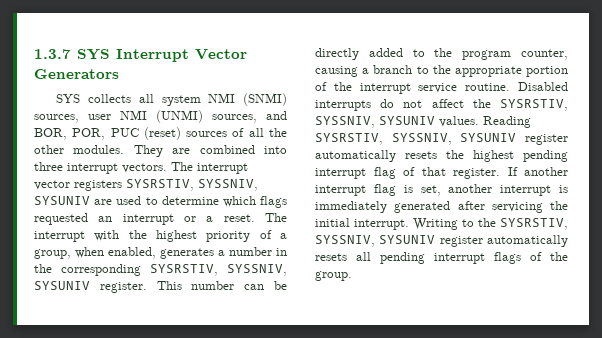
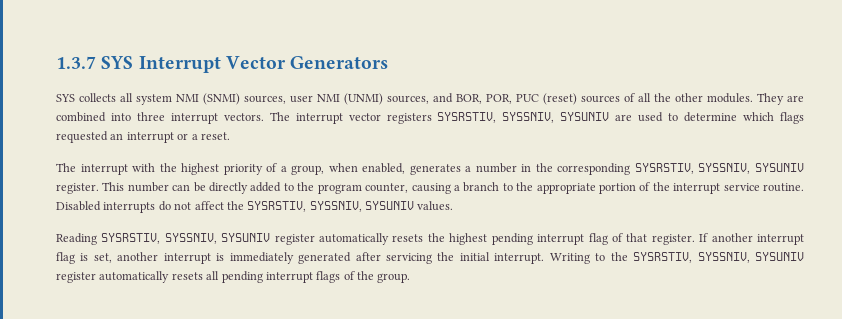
- The interrupt vector registers SYSRSTIV, SYSSNIV, SYSUNIV are used to determine which flags requested an interrupt or a reset. The interrupt with the highest priority of a group, when enabled, generates a number in the corresponding SYSRSTIV, SYSSNIV, SYSUNIV register.
+ The interrupt vector registers SYSRSTIV, SYSSNIV, SYSUNIV are used to determine which flags requested an interrupt or a reset.
+ The interrupt with the highest priority of a group, when enabled, generates a number in the corresponding SYSRSTIV, SYSSNIV, SYSUNIV register.
- Disabled interrupts do not affect the SYSRSTIV, SYSSNIV, SYSUNIV values. Reading SYSRSTIV, SYSSNIV, SYSUNIV register automatically resets the highest pending interrupt flag of that register.
+ Disabled interrupts do not affect the SYSRSTIV, SYSSNIV, SYSUNIV values.
+ Reading SYSRSTIV, SYSSNIV, SYSUNIV register automatically resets the highest pending interrupt flag of that register.

